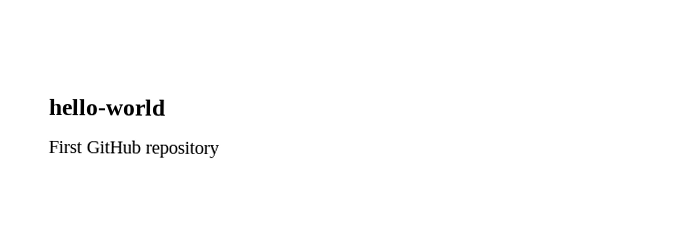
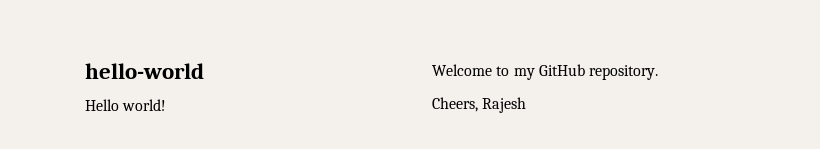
- First GitHub repository
+ Hello world!
+ Welcome to my GitHub repository.
+ Cheers, Rajesh

